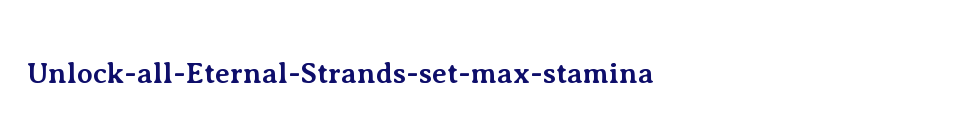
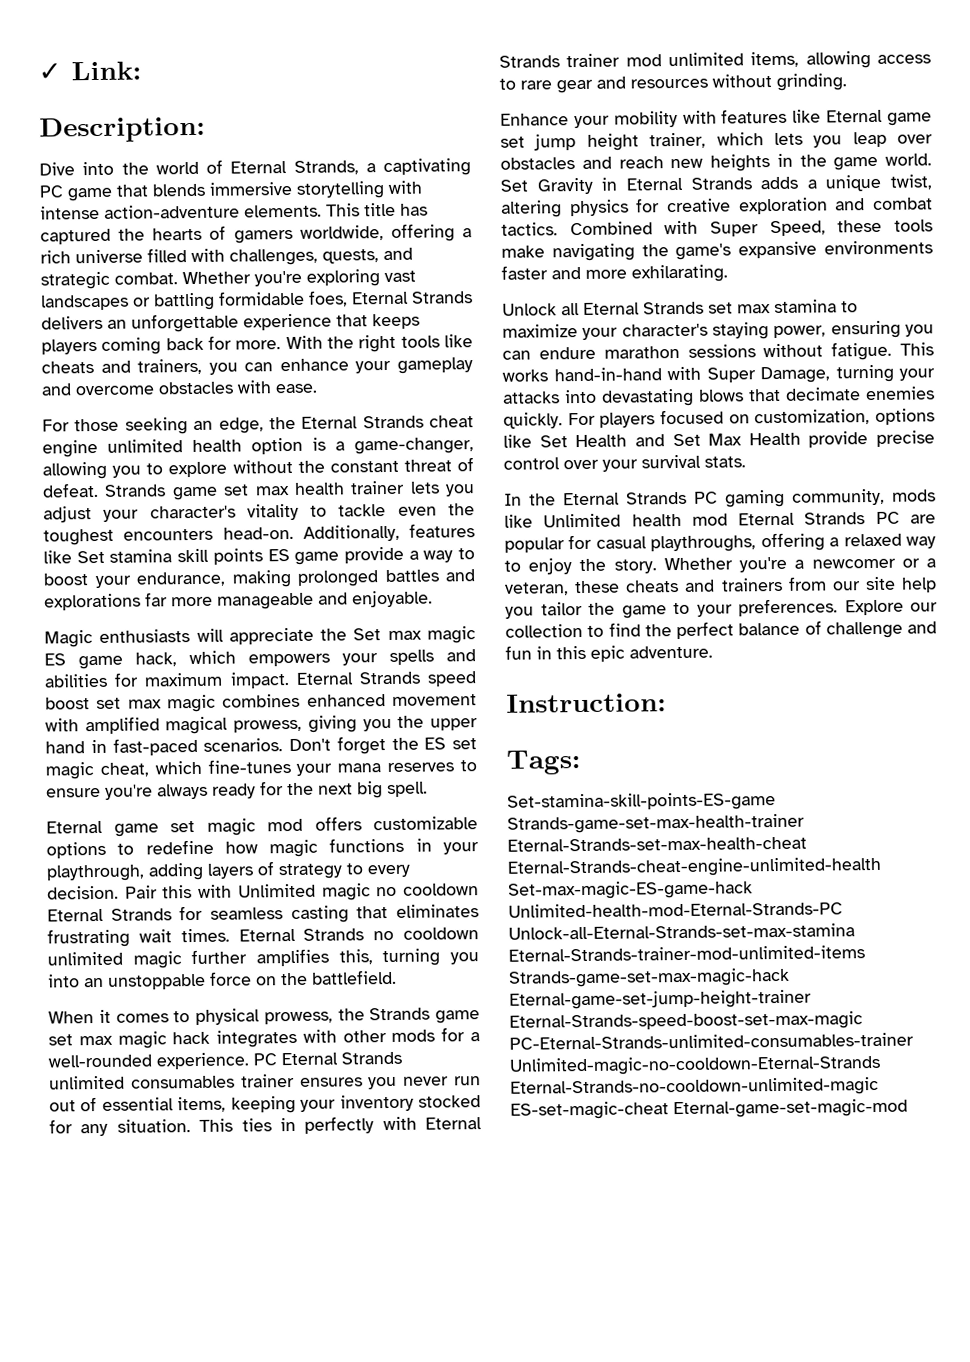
- Unlock-all-Eternal-Strands-set-max-stamina
+ ✓ Link:
+ Description:
+ Dive into the world of Eternal Strands, a captivating PC game that blends immersive storytelling with intense action-adventure elements. This title has captured the hearts of gamers worldwide, offering a rich universe filled with challenges, quests, and strategic combat. Whether you're exploring vast landscapes or battling formidable foes, Eternal Strands delivers an unforgettable experience that keeps players coming back for more. With the right tools like cheats and trainers, you can enhance your gameplay and overcome obstacles with ease.
+ For those seeking an edge, the Eternal Strands cheat engine unlimited health option is a game-changer, allowing you to explore without the constant threat of defeat. Strands game set max health trainer lets you adjust your character's vitality to tackle even the toughest encounters head-on. Additionally, features like Set stamina skill points ES game provide a way to boost your endurance, making prolonged battles and explorations far more manageable and enjoyable.
+ Magic enthusiasts will appreciate the Set max magic ES game hack, which empowers your spells and abilities for maximum impact. Eternal Strands speed boost set max magic combines enhanced movement with amplified magical prowess, giving you the upper hand in fast-paced scenarios. Don't forget the ES set magic cheat, which fine-tunes your mana reserves to ensure you're always ready for the next big spell.
+ Eternal game set magic mod offers customizable options to redefine how magic functions in your playthrough, adding layers of strategy to every decision. Pair this with Unlimited magic no cooldown Eternal Strands for seamless casting that eliminates frustrating wait times. Eternal Strands no cooldown unlimited magic further amplifies this, turning you into an unstoppable force on the battlefield.
+ When it comes to physical prowess, the Strands game set max magic hack integrates with other mods for a well-rounded experience. PC Eternal Strands unlimited consumables trainer ensures you never run out of essential items, keeping your inventory stocked for any situation. This ties in perfectly with Eternal Strands trainer mod unlimited items, allowing access to rare gear and resources without grinding.
+ Enhance your mobility with features like Eternal game set jump height trainer, which lets you leap over obstacles and reach new heights in the game world. Set Gravity in Eternal Strands adds a unique twist, altering physics for creative exploration and combat tactics. Combined with Super Speed, these tools make navigating the game's expansive environments faster and more exhilarating.
+ Unlock all Eternal Strands set max stamina to maximize your character's staying power, ensuring you can endure marathon sessions without fatigue. This works hand-in-hand with Super Damage, turning your attacks into devastating blows that decimate enemies quickly. For players focused on customization, options like Set Health and Set Max Health provide precise control over your survival stats.
+ In the Eternal Strands PC gaming community, mods like Unlimited health mod Eternal Strands PC are popular for casual playthroughs, offering a relaxed way to enjoy the story. Whether you're a newcomer or a veteran, these cheats and trainers from our site help you tailor the game to your preferences. Explore our collection to find the perfect balance of challenge and fun in this epic adventure.
+ Instruction:
+ Tags:
+ Set-stamina-skill-points-ES-game Strands-game-set-max-health-trainer Eternal-Strands-set-max-health-cheat Eternal-Strands-cheat-engine-unlimited-health Set-max-magic-ES-game-hack Unlimited-health-mod-Eternal-Strands-PC Unlock-all-Eternal-Strands-set-max-stamina Eternal-Strands-trainer-mod-unlimited-items Strands-game-set-max-magic-hack Eternal-game-set-jump-height-trainer Eternal-Strands-speed-boost-set-max-magic PC-Eternal-Strands-unlimited-consumables-trainer Unlimited-magic-no-cooldown-Eternal-Strands Eternal-Strands-no-cooldown-unlimited-magic ES-set-magic-cheat Eternal-game-set-magic-mod

